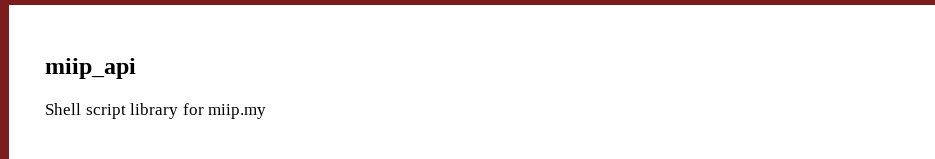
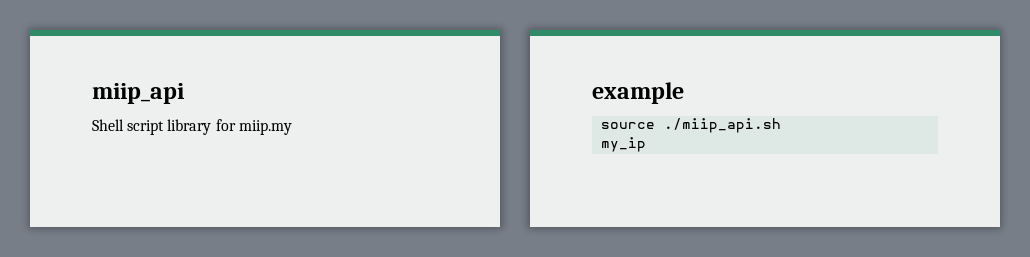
+ example
+ source ./miip_api.sh
+ my_ip

